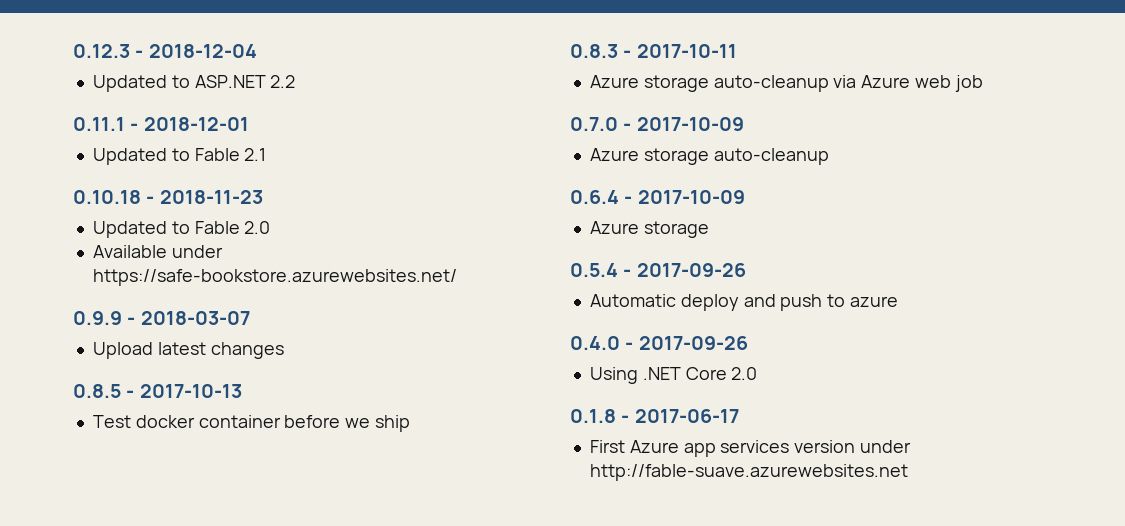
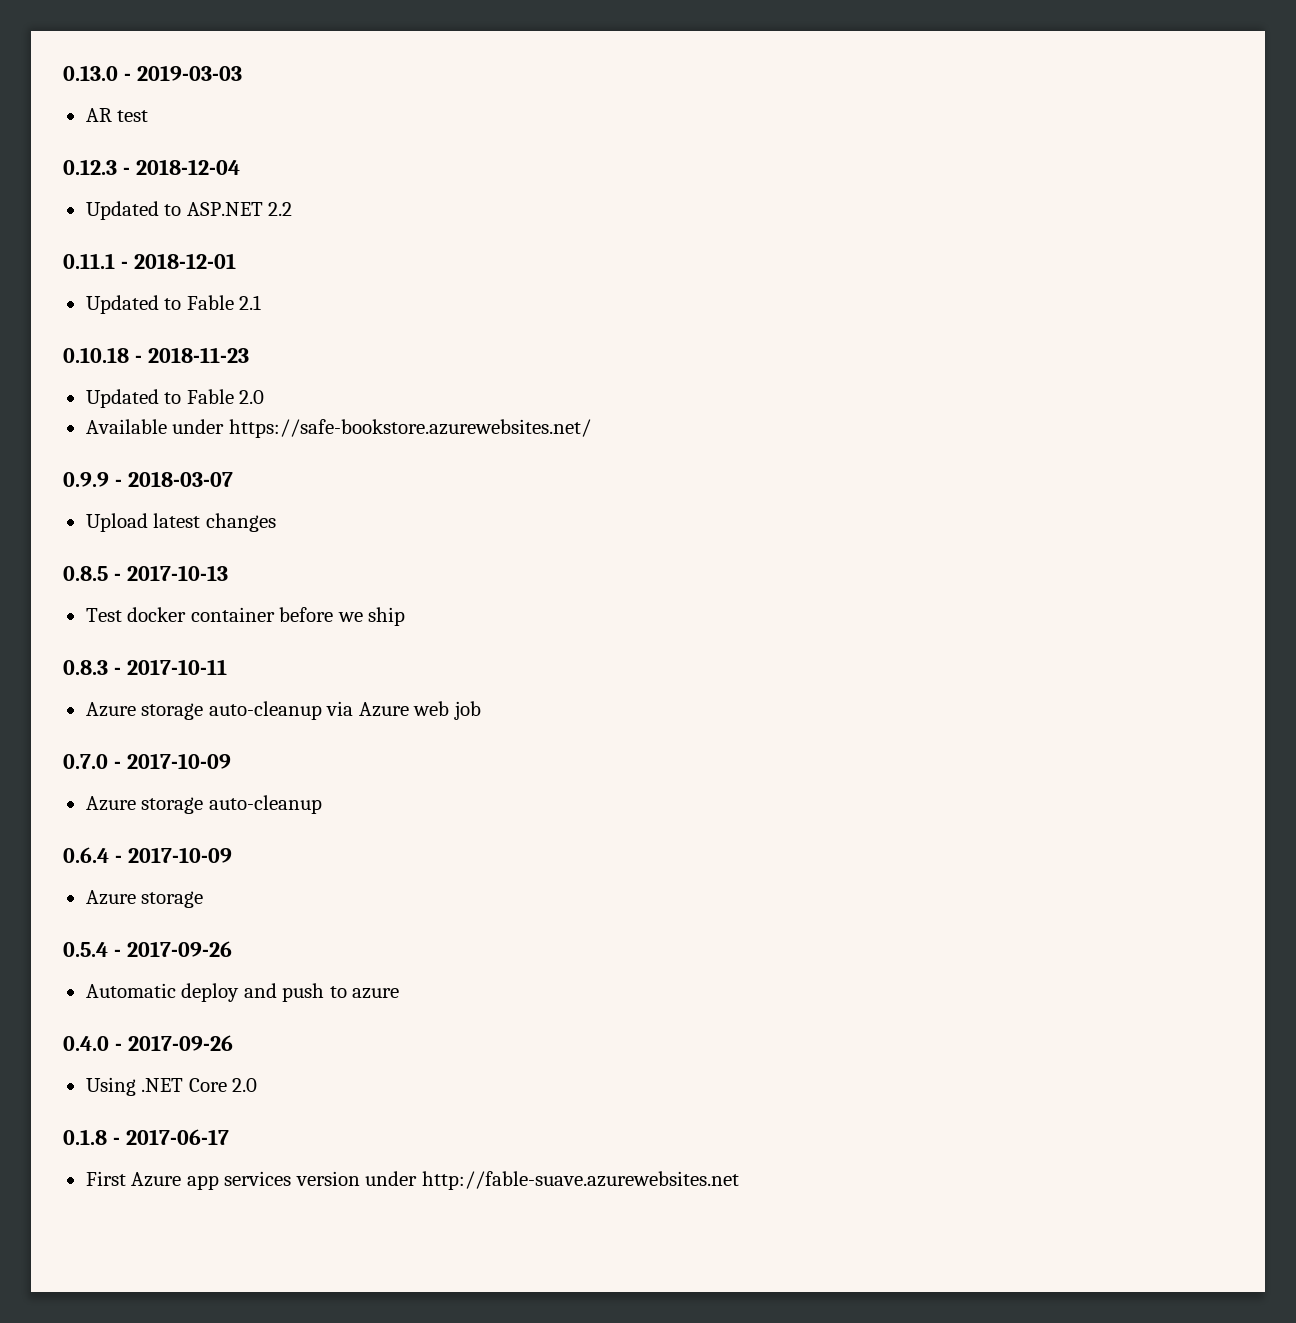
+ 0.13.0 - 2019-03-03
+ AR test

